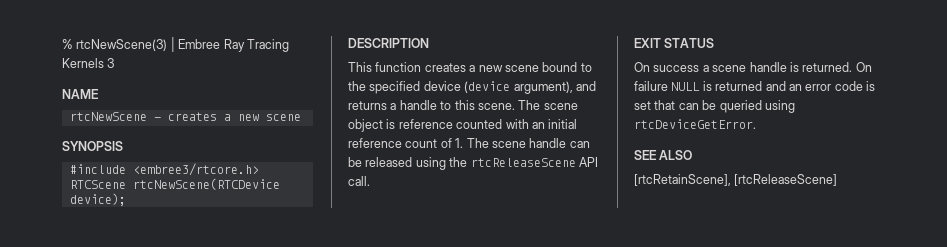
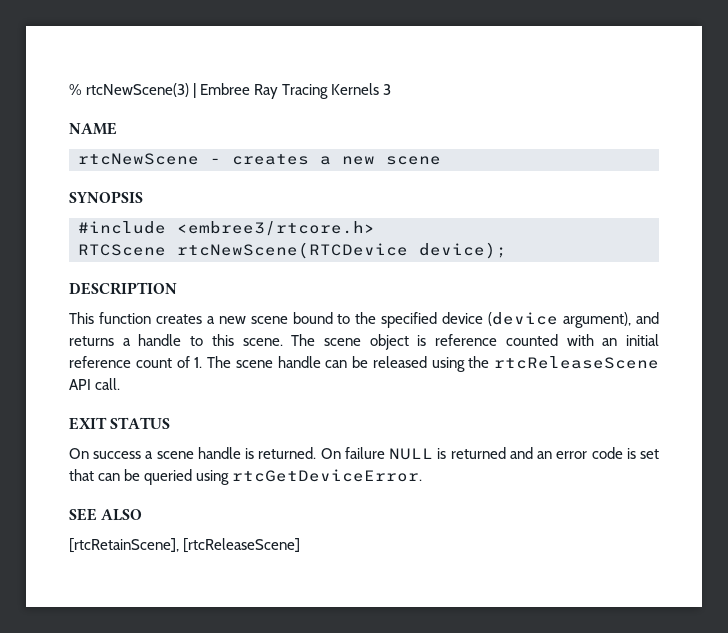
- On failure NULL is returned and an error code is set that can be queried using rtcDeviceGetError.
+ On failure NULL is returned and an error code is set that can be queried using rtcGetDeviceError.

